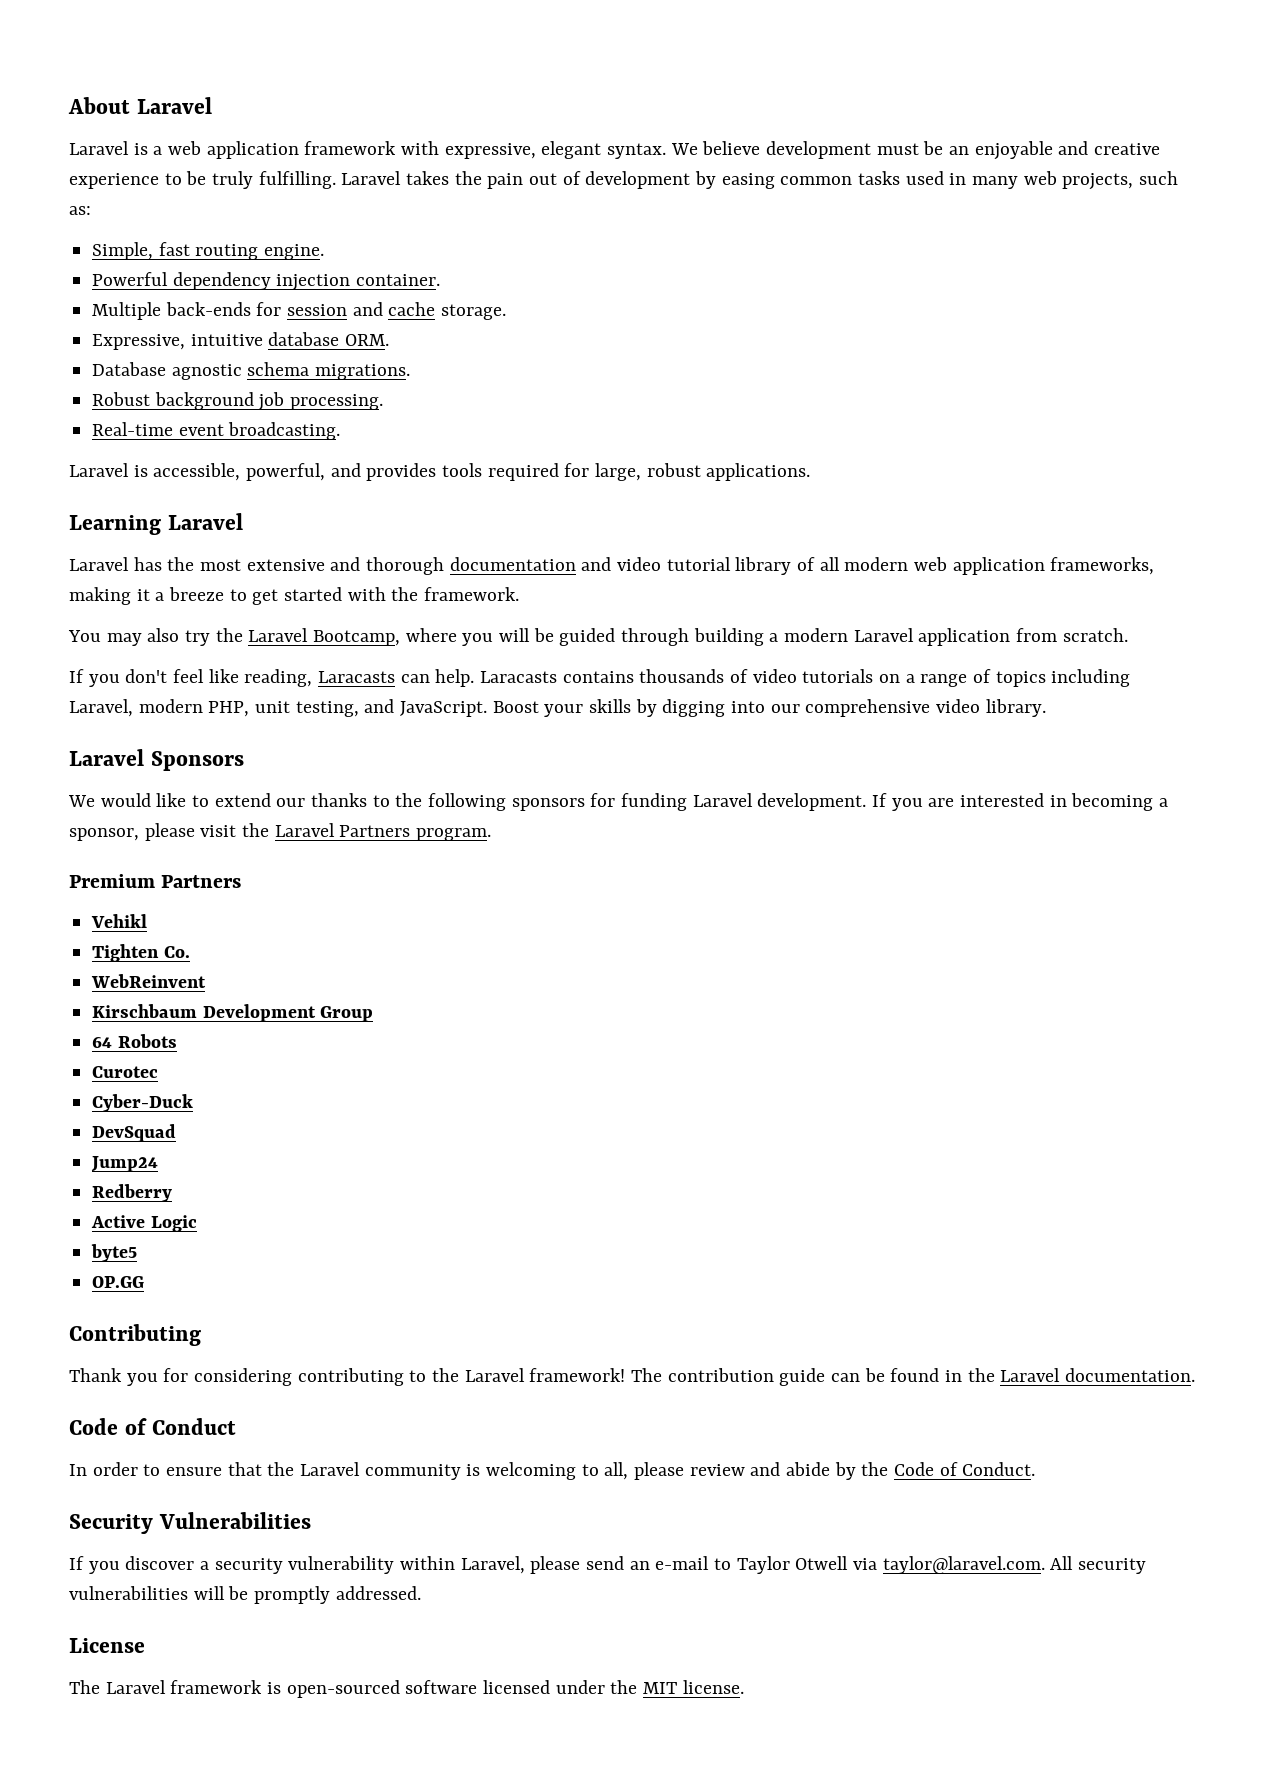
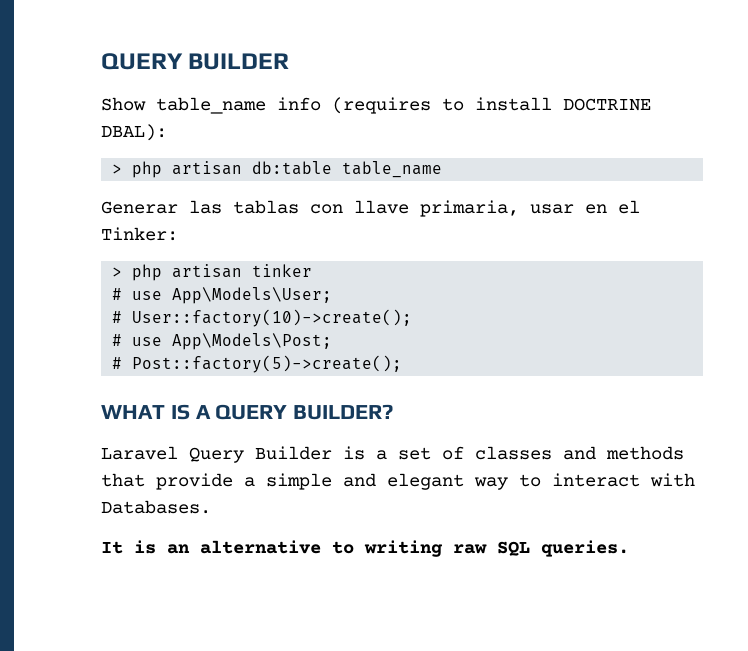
- About Laravel
- Laravel is a web application framework with expressive, elegant syntax. We believe development must be an enjoyable and creative experience to be truly fulfilling. Laravel takes the pain out of development by easing common tasks used in many web projects, such as:
- Simple, fast routing engine.
- Powerful dependency injection container.
- Multiple back-ends for session and cache storage.
- Expressive, intuitive database ORM.
- Database agnostic schema migrations.
- Robust background job processing.
- Real-time event broadcasting.
- Laravel is accessible, powerful, and provides tools required for large, robust applications.
- Learning Laravel
- Laravel has the most extensive and thorough documentation and video tutorial library of all modern web application frameworks, making it a breeze to get started with the framework.
- You may also try the Laravel Bootcamp, where you will be guided through building a modern Laravel application from scratch.
- If you don't feel like reading, Laracasts can help. Laracasts contains thousands of video tutorials on a range of topics including Laravel, modern PHP, unit testing, and JavaScript. Boost your skills by digging into our comprehensive video library.
- Laravel Sponsors
- We would like to extend our thanks to the following sponsors for funding Laravel development. If you are interested in becoming a sponsor, please visit the Laravel Partners program.
- Premium Partners
- Vehikl
- Tighten Co.
- WebReinvent
- Kirschbaum Development Group
- 64 Robots
- Curotec
- Cyber-Duck
- DevSquad
- Jump24
- Redberry
- Active Logic
- byte5
- OP.GG
- Contributing
- Thank you for considering contributing to the Laravel framework! The contribution guide can be found in the Laravel documentation.
- Code of Conduct
- In order to ensure that the Laravel community is welcoming to all, please review and abide by the Code of Conduct.
- Security Vulnerabilities
- If you discover a security vulnerability within Laravel, please send an e-mail to Taylor Otwell via taylor@laravel.com. All security vulnerabilities will be promptly addressed.
- License
- The Laravel framework is open-sourced software licensed under the MIT license.
+ QUERY BUILDER
+ Show table_name info (requires to install DOCTRINE DBAL):
+ > php artisan db:table table_name
+ Generar las tablas con llave primaria, usar en el Tinker:
+ > php artisan tinker
+ # use App\Models\User;
+ # User::factory(10)->create();
+ # use App\Models\Post;
+ # Post::factory(5)->create();
+ WHAT IS A QUERY BUILDER?
+ Laravel Query Builder is a set of classes and methods that provide a simple and elegant way to interact with Databases.
+ It is an alternative to writing raw SQL queries.

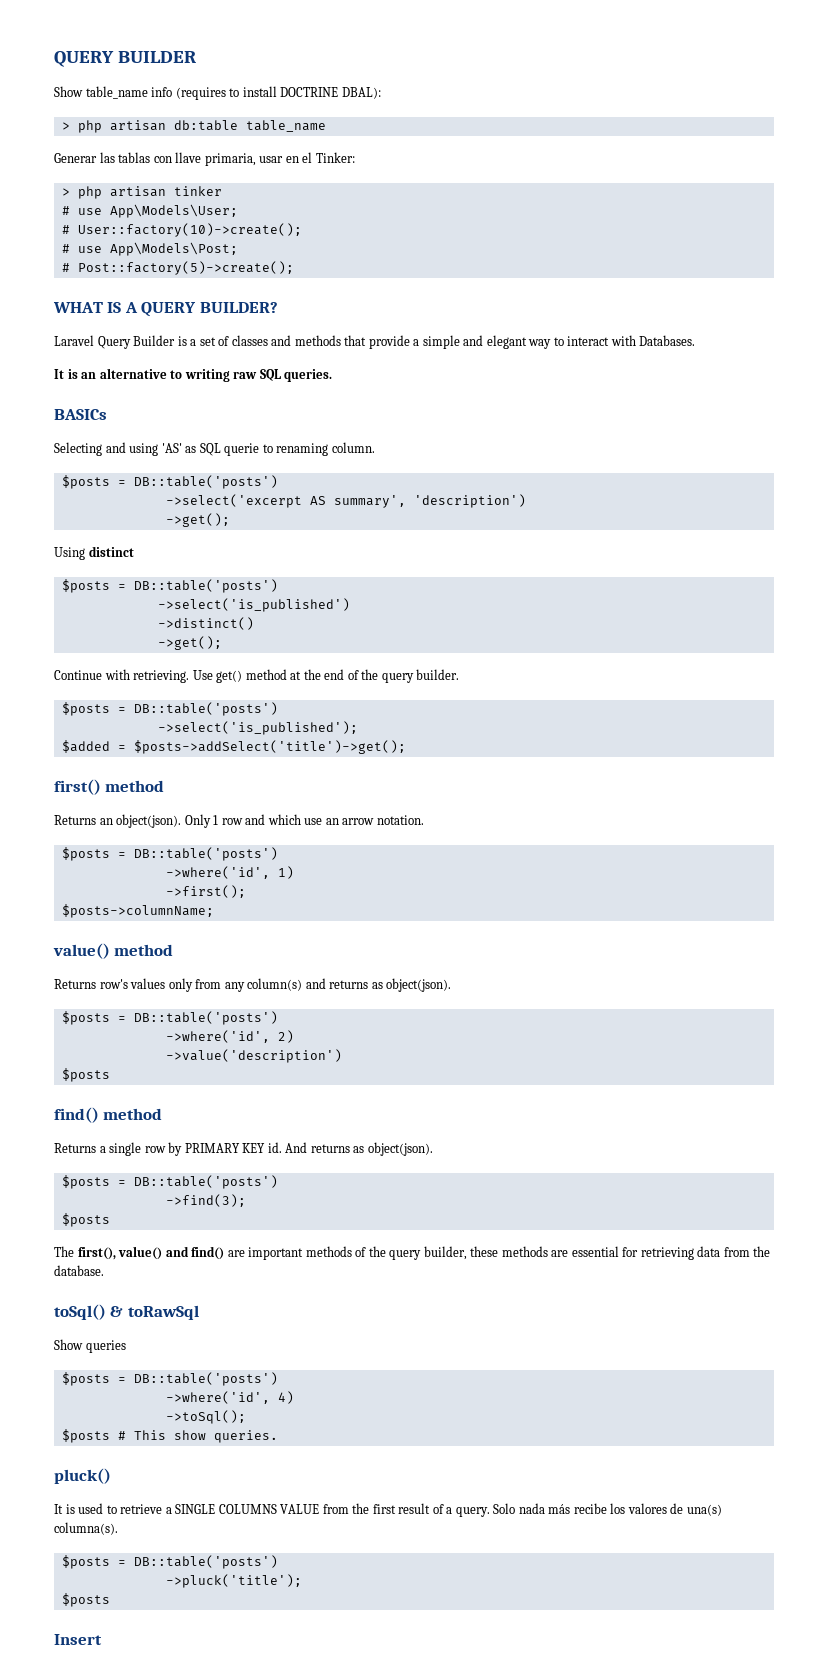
+ BASICs
+ Selecting and using 'AS' as SQL querie to renaming column.
+ $posts = DB::table('posts')
+ ->select('excerpt AS summary', 'description')
+ ->get();
+ Using distinct
+ $posts = DB::table('posts')
+ ->select('is_published')
+ ->distinct()
+ ->get();
+ Continue with retrieving. Use get() method at the end of the query builder.
+ $posts = DB::table('posts')
+ ->select('is_published');
+ $added = $posts->addSelect('title')->get();
+ first() method
+ Returns an object(json). Only 1 row and which use an arrow notation.
+ $posts = DB::table('posts')
+ ->where('id', 1)
+ ->first();
+ $posts->columnName;
+ value() method
+ Returns row's values only from any column(s) and returns as object(json).
+ $posts = DB::table('posts')
+ ->where('id', 2)
+ ->value('description')
+ $posts
+ find() method
+ Returns a single row by PRIMARY KEY id. And returns as object(json).
+ $posts = DB::table('posts')
+ ->find(3);
+ $posts
+ The first(), value() and find() are important methods of the query builder, these methods are essential for retrieving data from the database.
+ toSql() & toRawSql
+ Show queries
+ $posts = DB::table('posts')
+ ->where('id', 4)
+ ->toSql();
+ $posts # This show queries.
+ pluck()
+ It is used to retrieve a SINGLE COLUMNS VALUE from the first result of a query. Solo nada más recibe los valores de una(s) columna(s).
+ $posts = DB::table('posts')
+ ->pluck('title');
+ $posts
+ Insert

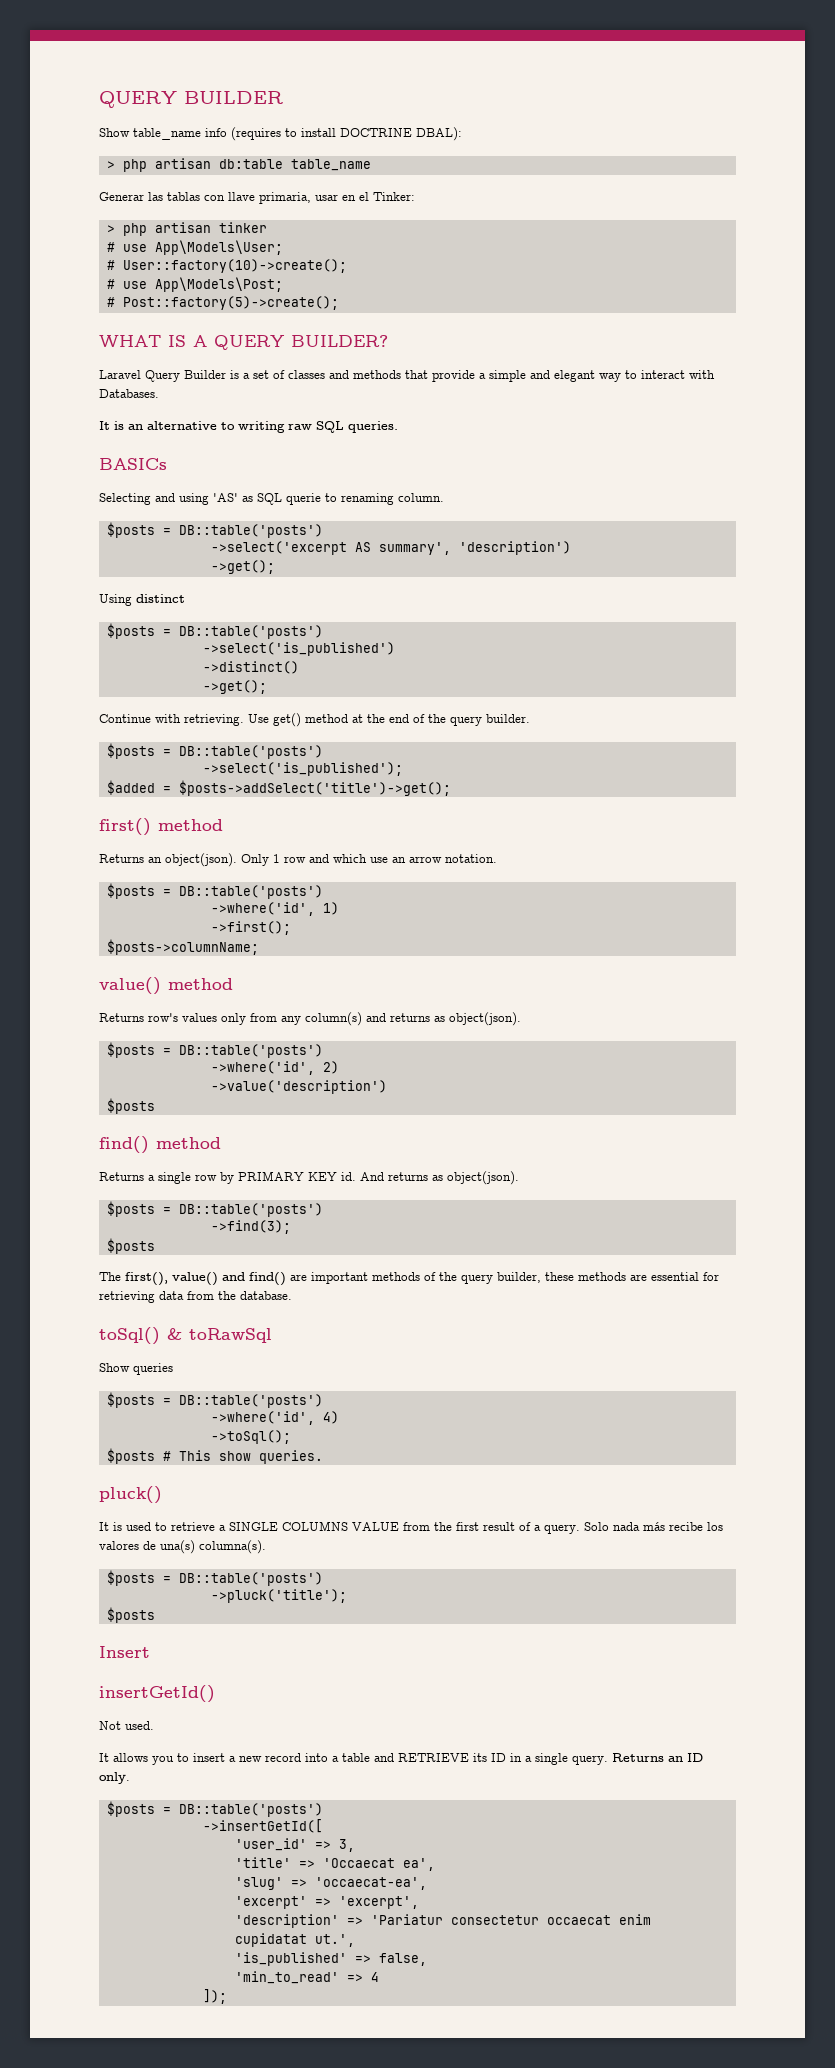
+ insertGetId()
+ Not used.
+ It allows you to insert a new record into a table and RETRIEVE its ID in a single query. Returns an ID only.
+ $posts = DB::table('posts')
+ ->insertGetId([
+ 'user_id' => 3,
+ 'title' => 'Occaecat ea',
+ 'slug' => 'occaecat-ea',
+ 'excerpt' => 'excerpt',
+ 'description' => 'Pariatur consectetur occaecat enim cupidatat ut.',
+ 'is_published' => false,
+ 'min_to_read' => 4
+ ]);

